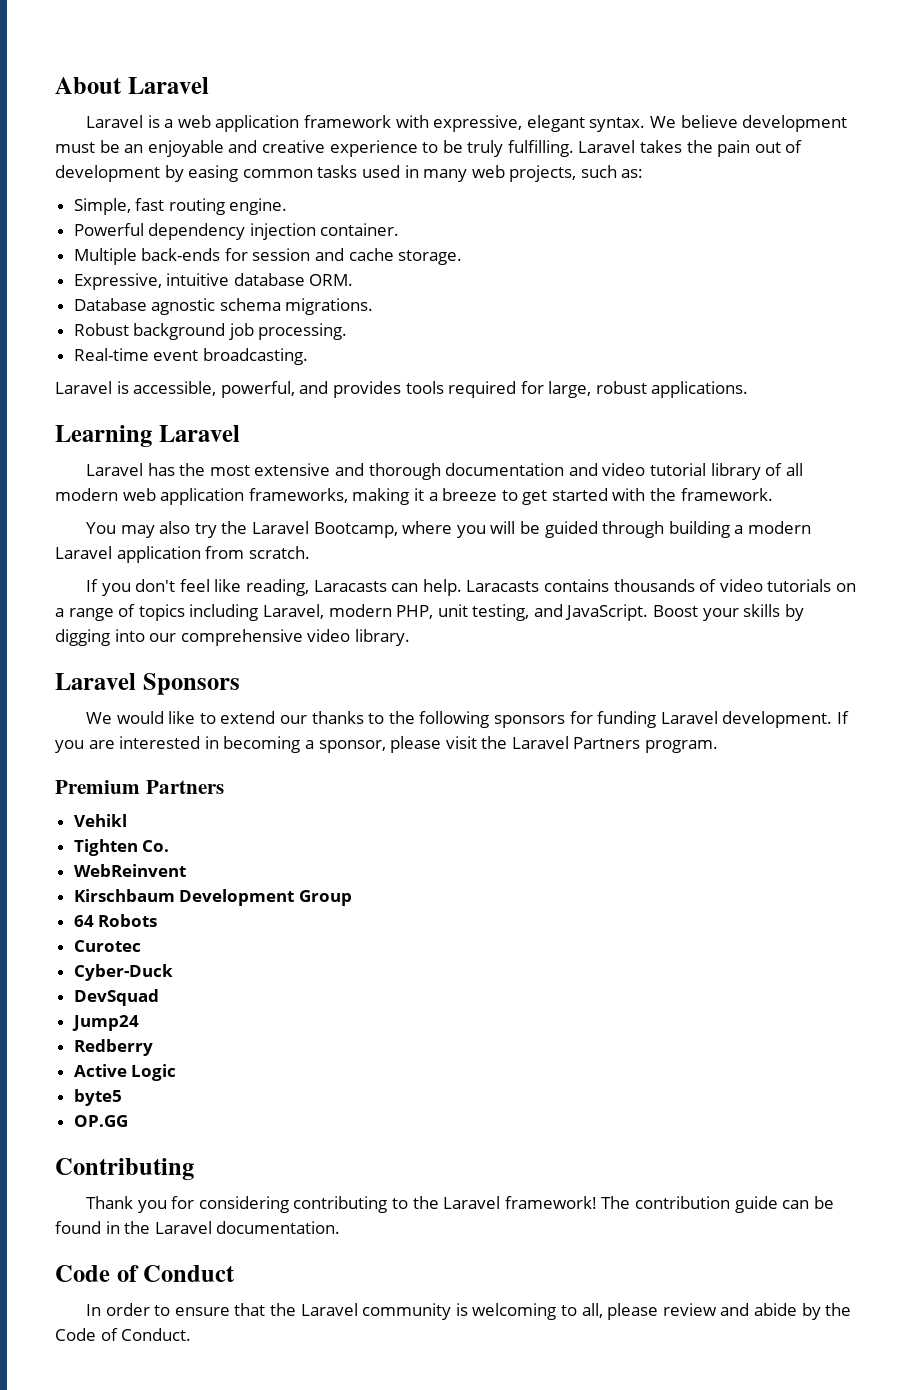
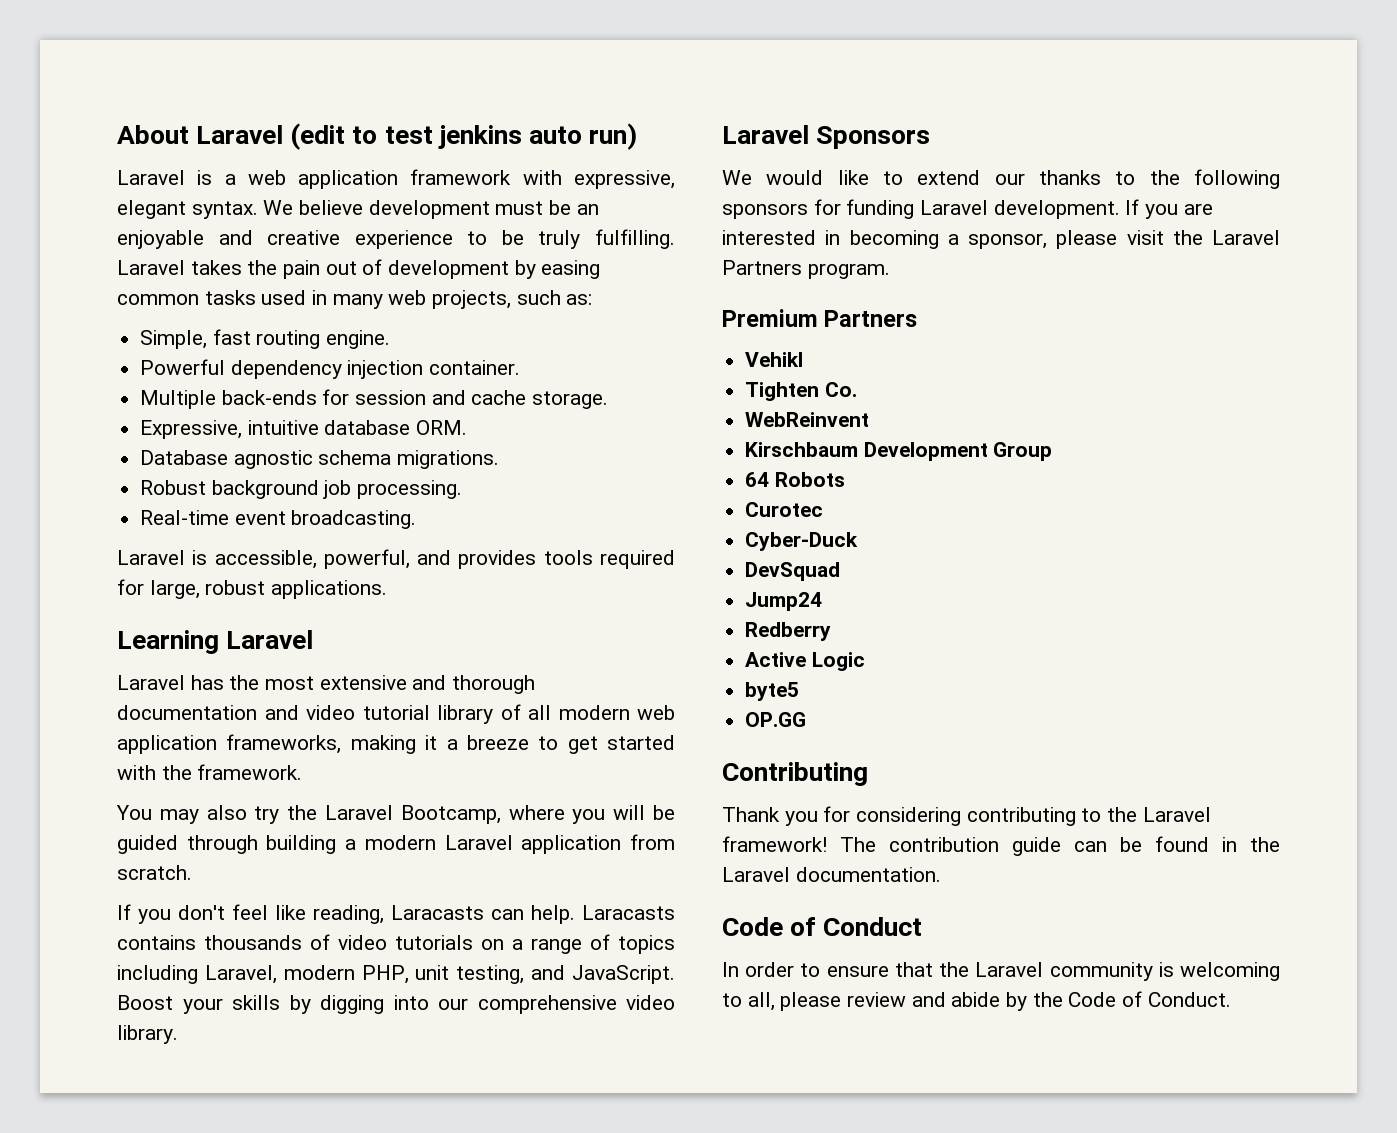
- About Laravel
+ About Laravel (edit to test jenkins auto run)

